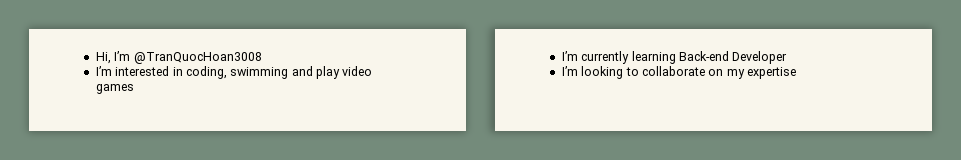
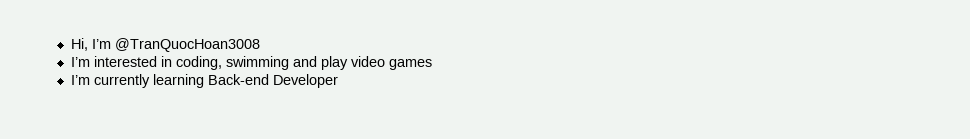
- I’m looking to collaborate on my expertise

